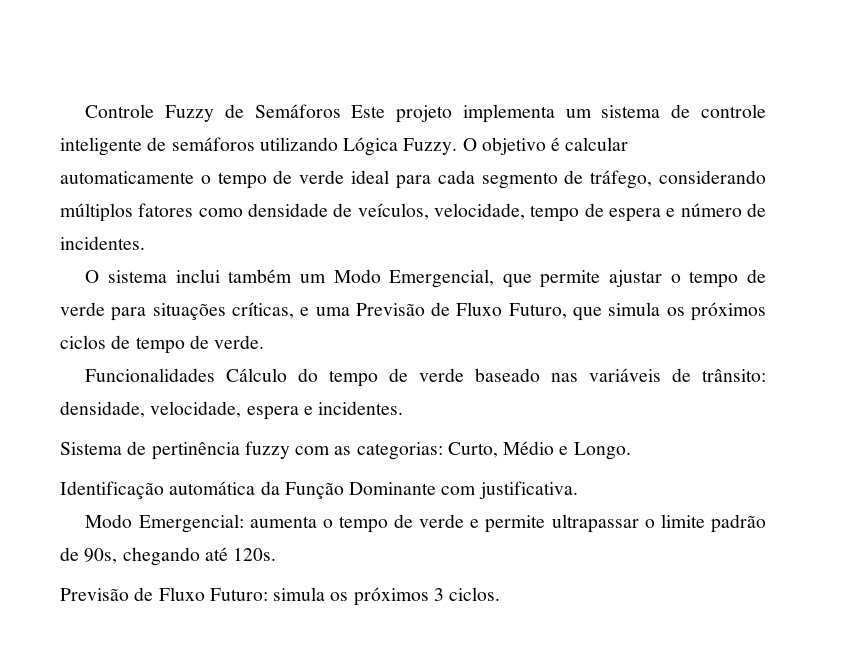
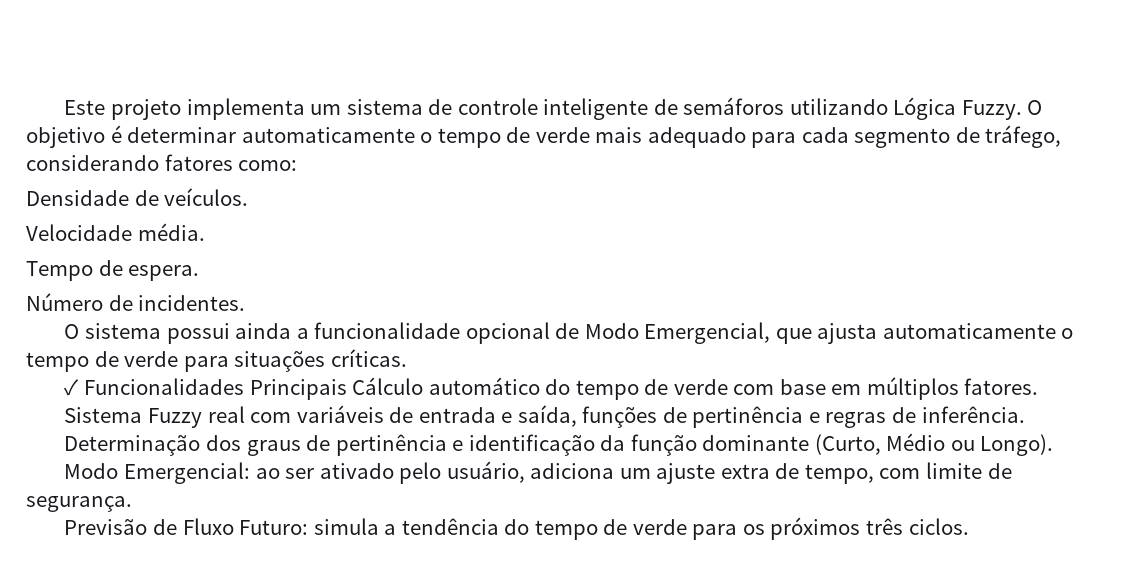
- Controle Fuzzy de Semáforos Este projeto implementa um sistema de controle inteligente de semáforos utilizando Lógica Fuzzy.
+ Este projeto implementa um sistema de controle inteligente de semáforos utilizando Lógica Fuzzy.
- O objetivo é calcular automaticamente o tempo de verde ideal para cada segmento de tráfego, considerando múltiplos fatores como densidade de veículos, velocidade, tempo de espera e número de incidentes.
- O sistema inclui também um Modo Emergencial, que permite ajustar o tempo de verde para situações críticas, e uma Previsão de Fluxo Futuro, que simula os próximos ciclos de tempo de verde.
- Funcionalidades Cálculo do tempo de verde baseado nas variáveis de trânsito: densidade, velocidade, espera e incidentes.
- Sistema de pertinência fuzzy com as categorias: Curto, Médio e Longo.
- Identificação automática da Função Dominante com justificativa.
- Modo Emergencial: aumenta o tempo de verde e permite ultrapassar o limite padrão de 90s, chegando até 120s.
+ O objetivo é determinar automaticamente o tempo de verde mais adequado para cada segmento de tráfego, considerando fatores como:
+ Densidade de veículos.
+ Velocidade média.
+ Tempo de espera.
+ Número de incidentes.
+ O sistema possui ainda a funcionalidade opcional de Modo Emergencial, que ajusta automaticamente o tempo de verde para situações críticas.
+ ✓ Funcionalidades Principais Cálculo automático do tempo de verde com base em múltiplos fatores.
+ Sistema Fuzzy real com variáveis de entrada e saída, funções de pertinência e regras de inferência.
+ Determinação dos graus de pertinência e identificação da função dominante (Curto, Médio ou Longo).
+ Modo Emergencial: ao ser ativado pelo usuário, adiciona um ajuste extra de tempo, com limite de segurança.
- Previsão de Fluxo Futuro: simula os próximos 3 ciclos.
+ Previsão de Fluxo Futuro: simula a tendência do tempo de verde para os próximos três ciclos.

